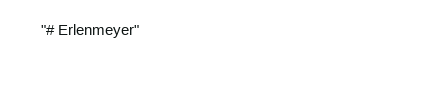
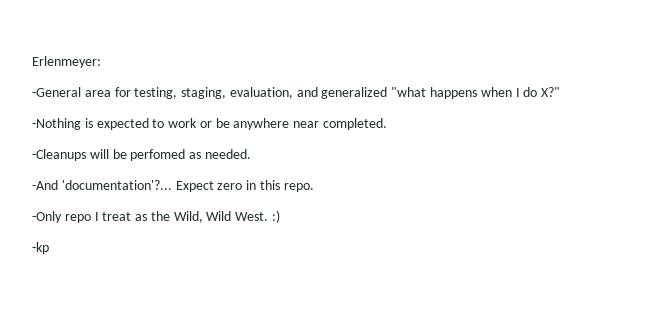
- "# Erlenmeyer"
+ Erlenmeyer:
+ -General area for testing, staging, evaluation, and generalized "what happens when I do X?"
+ -Nothing is expected to work or be anywhere near completed.
+ -Cleanups will be perfomed as needed.
+ -And 'documentation'?... Expect zero in this repo.
+ -Only repo I treat as the Wild, Wild West. :)
+ -kp

